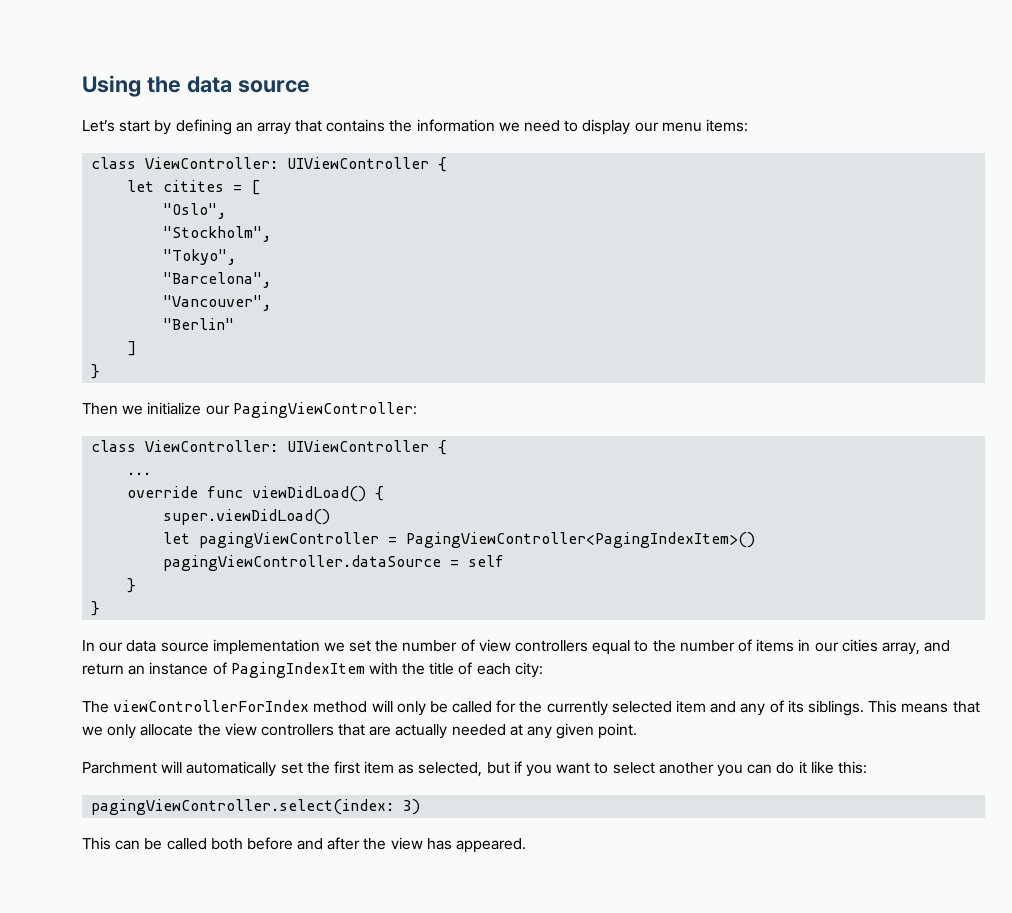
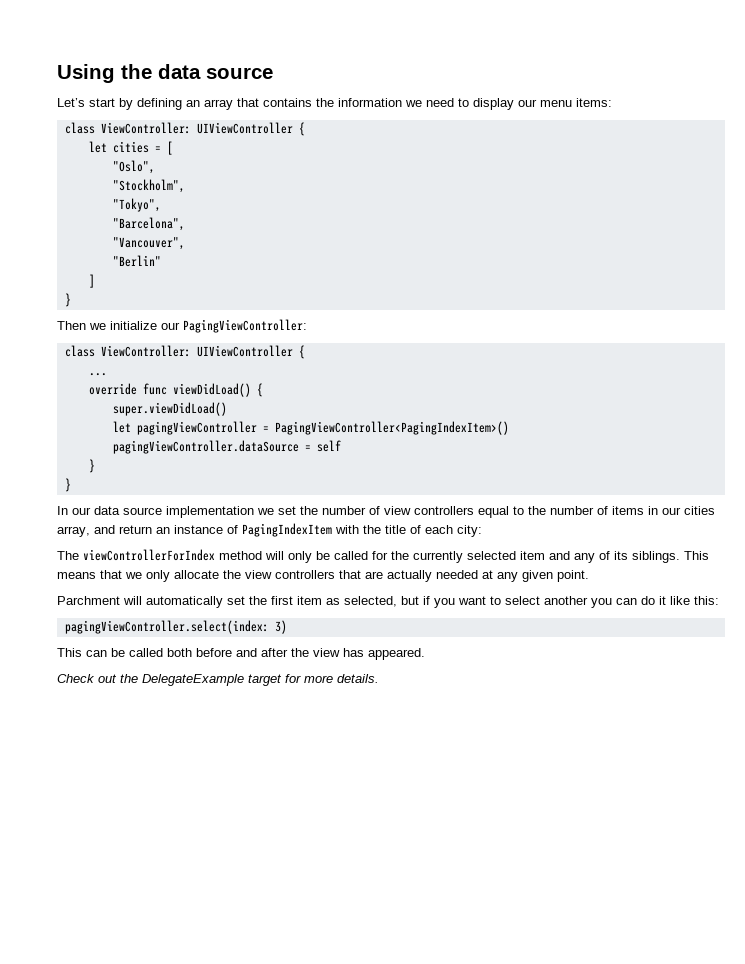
- let citites = [
+ let cities = [
+ Check out the DelegateExample target for more details.

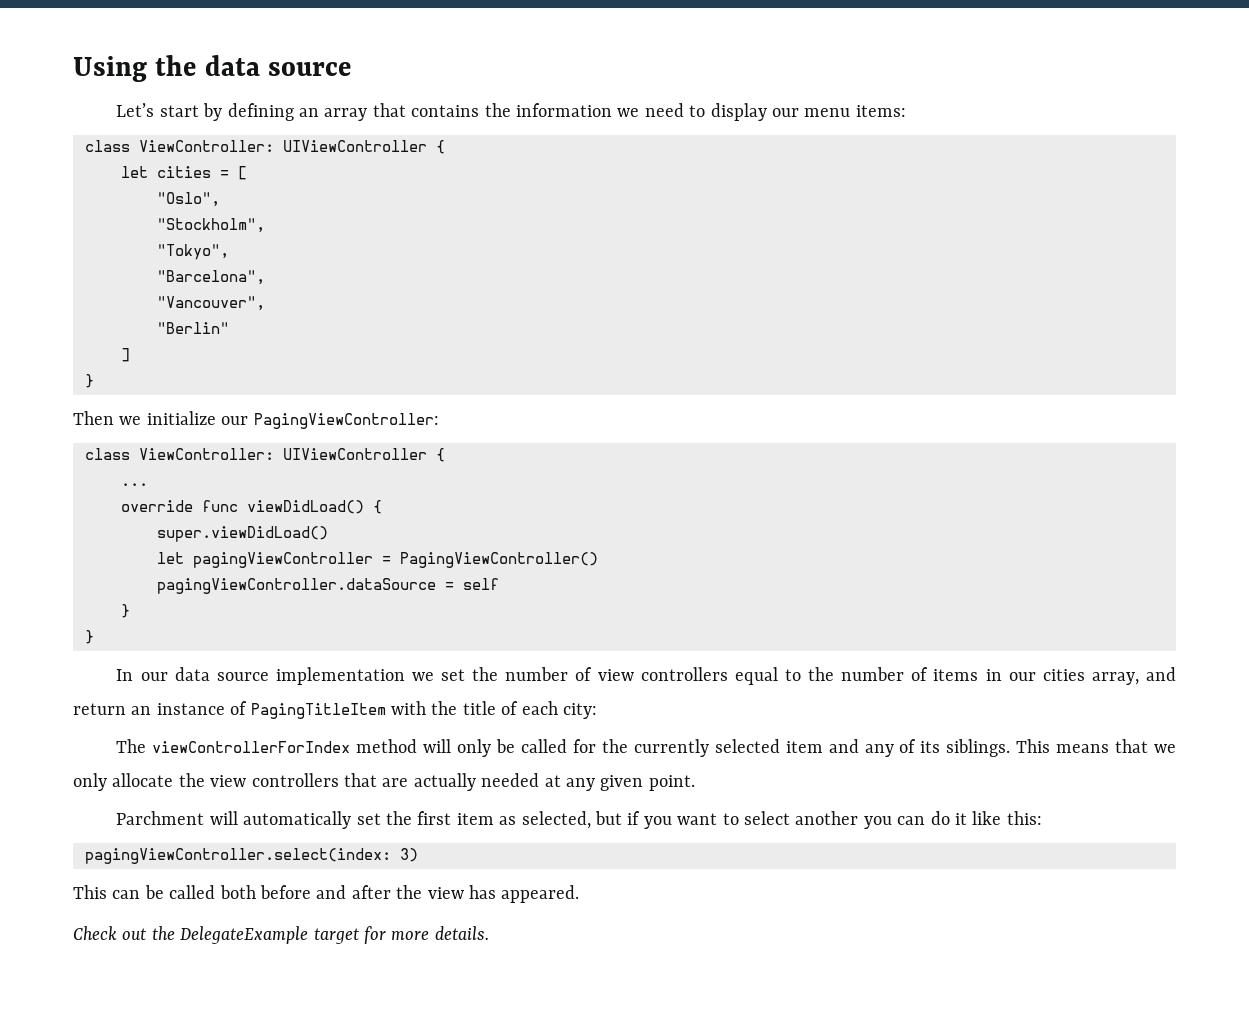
- let pagingViewController = PagingViewController<PagingIndexItem>()
+ let pagingViewController = PagingViewController()
- In our data source implementation we set the number of view controllers equal to the number of items in our cities array, and return an instance of PagingIndexItem with the title of each city:
+ In our data source implementation we set the number of view controllers equal to the number of items in our cities array, and return an instance of PagingTitleItem with the title of each city:

